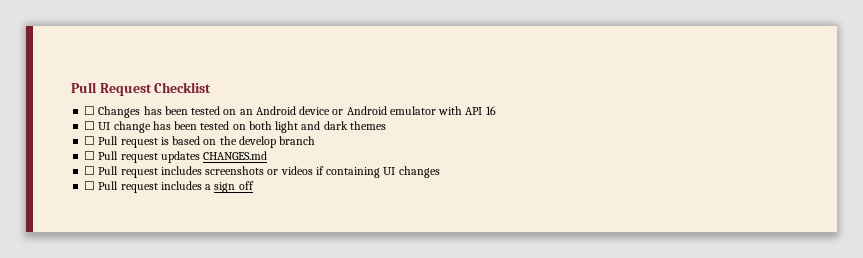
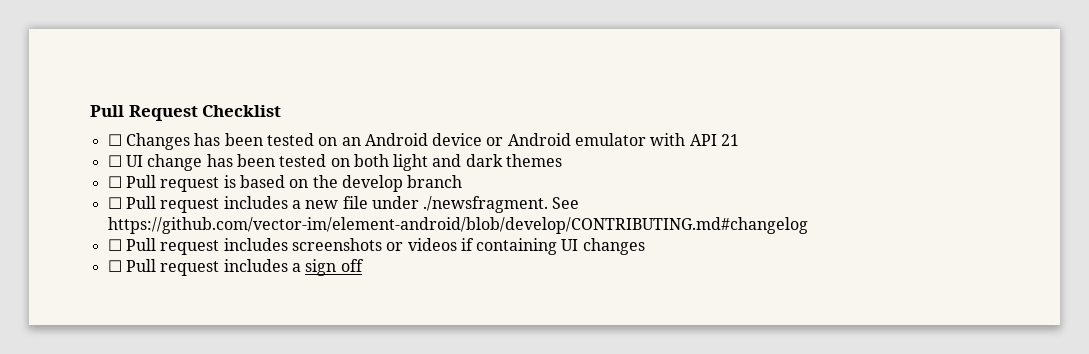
- ☐ Changes has been tested on an Android device or Android emulator with API 16
+ ☐ Changes has been tested on an Android device or Android emulator with API 21
- ☐ Pull request updates CHANGES.md
+ ☐ Pull request includes a new file under ./newsfragment. See https://github.com/vector-im/element-android/blob/develop/CONTRIBUTING.md#changelog

